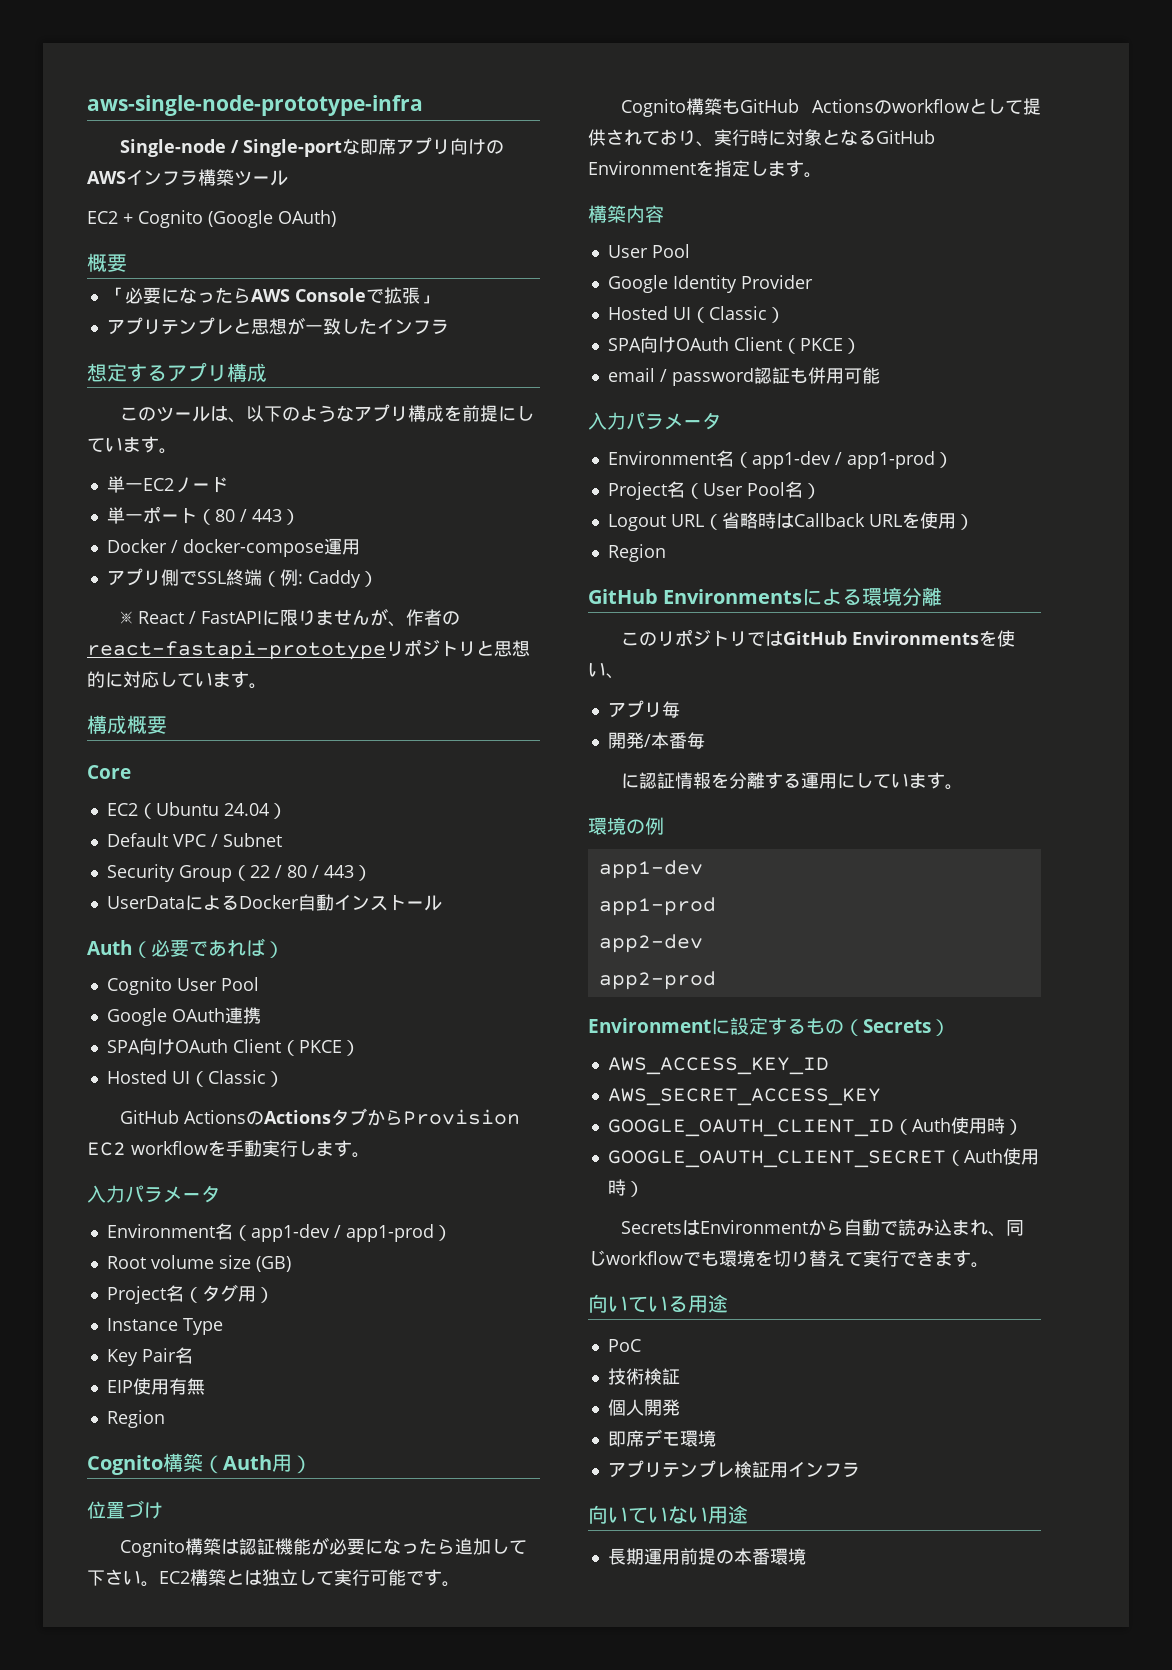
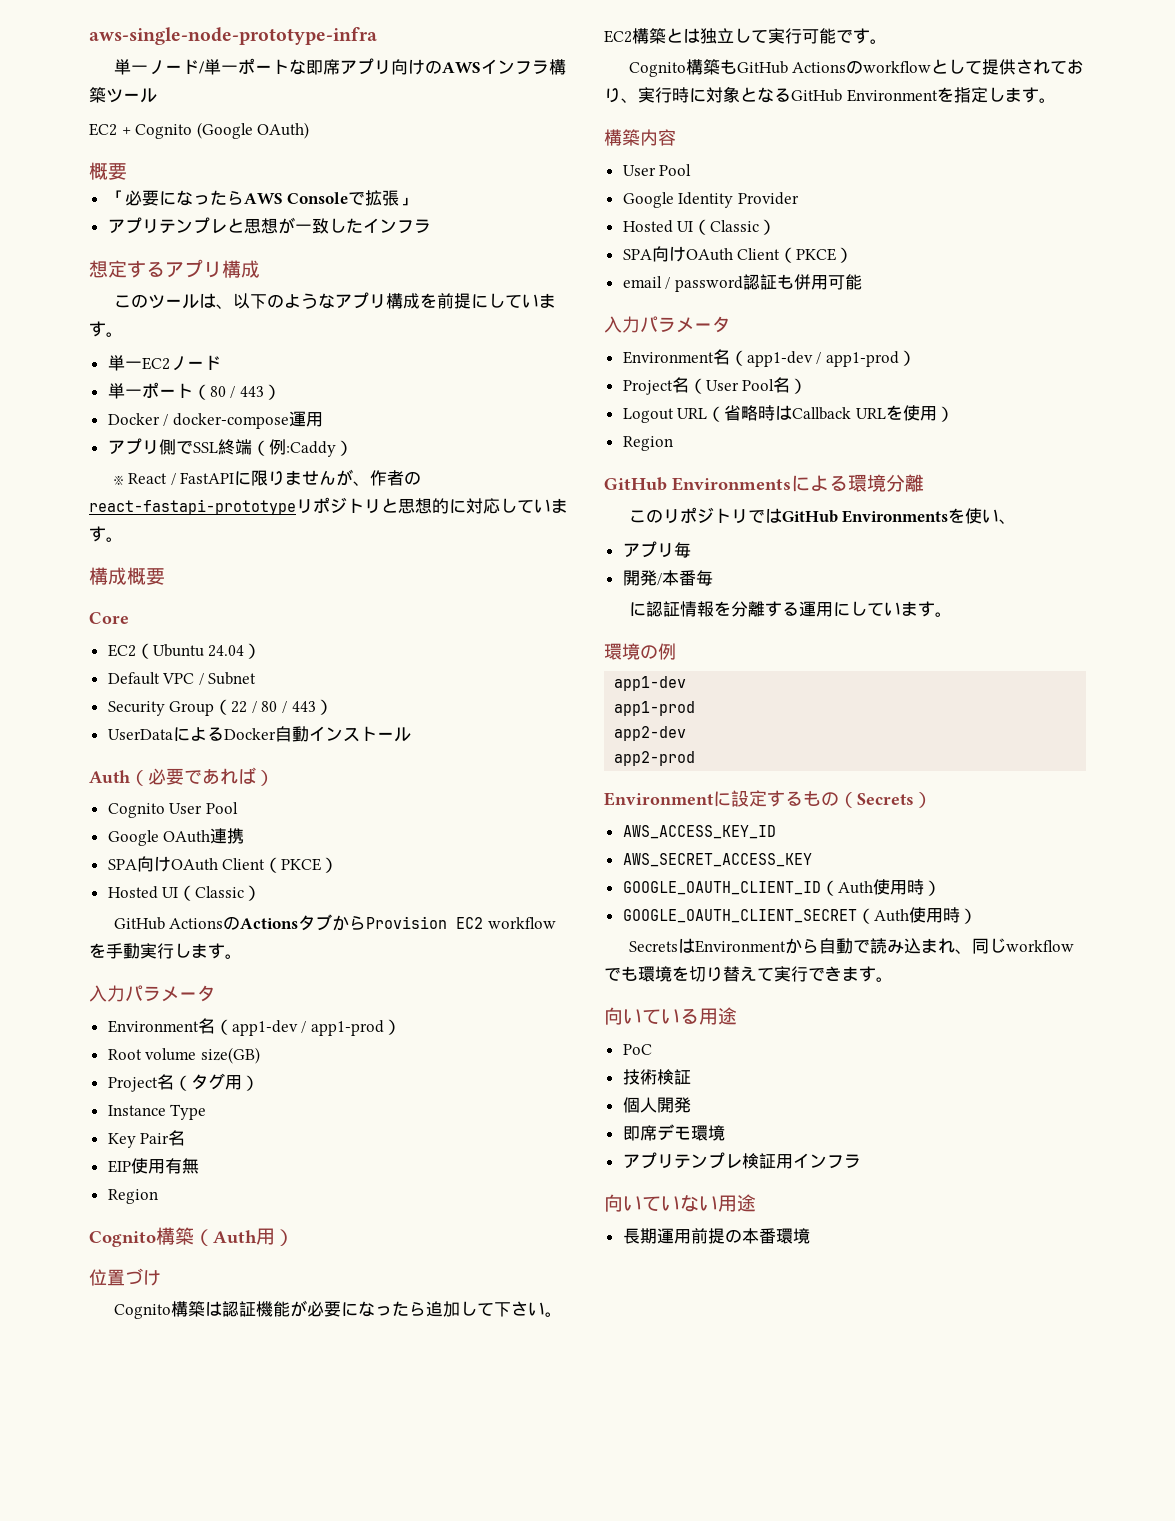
- Single-node / Single-portな即席アプリ向けのAWSインフラ構築ツール
+ 単一ノード/単一ポートな即席アプリ向けのAWSインフラ構築ツール
- アプリ側でSSL終端（例: Caddy）
+ アプリ側でSSL終端（例:Caddy）
- Root volume size (GB)
+ Root volume size(GB)

